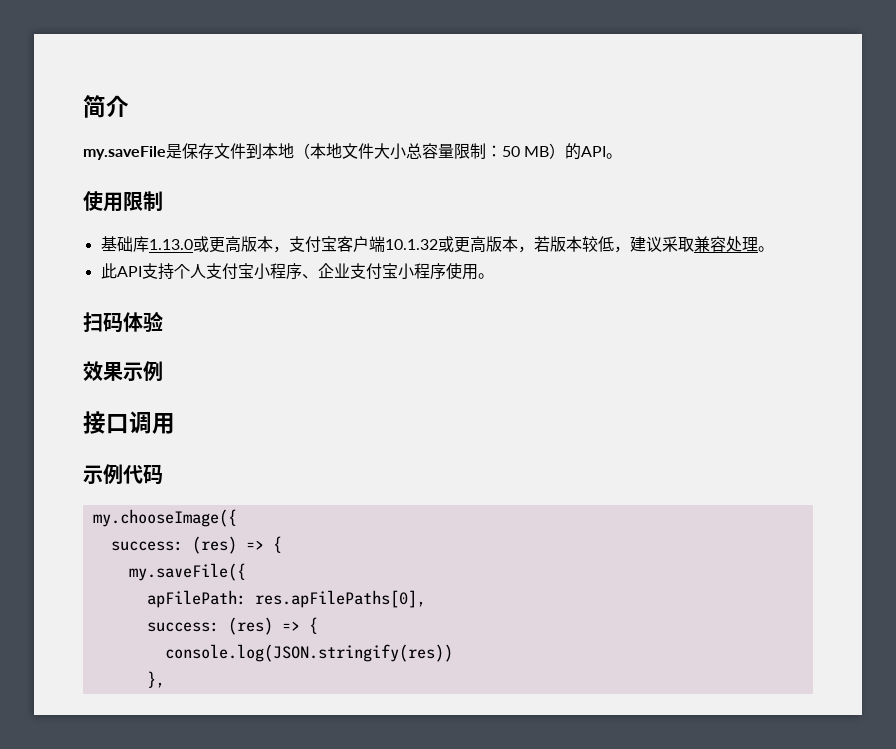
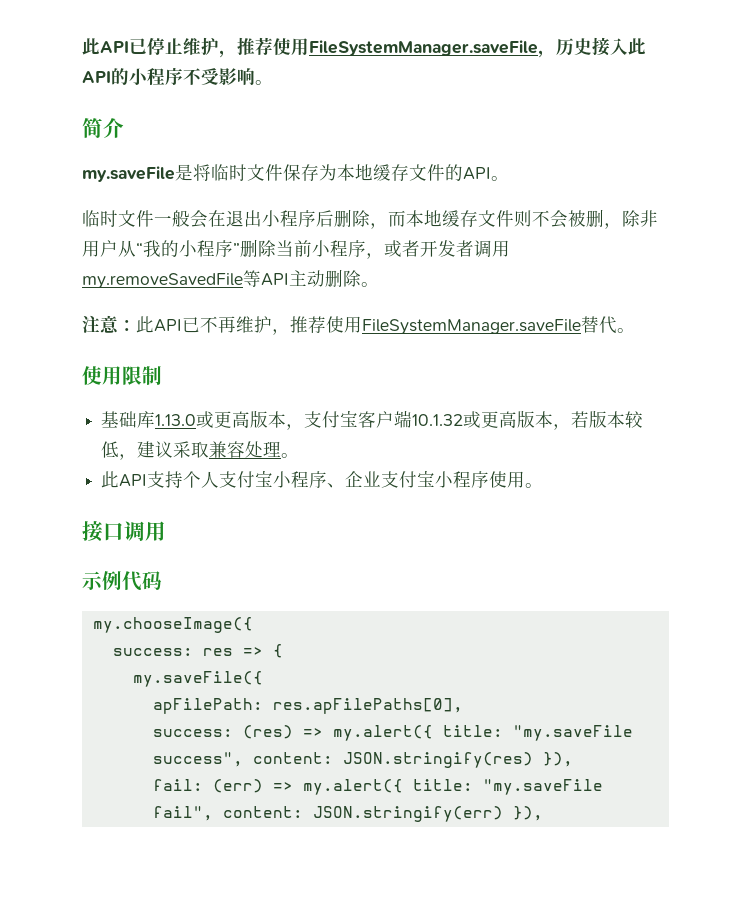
+ 此API已停止维护，推荐使用FileSystemManager.saveFile，历史接入此API的小程序不受影响。
  简介
- my.saveFile是保存文件到本地（本地文件大小总容量限制：50 MB）的API。
+ my.saveFile是将临时文件保存为本地缓存文件的API。
+ 临时文件一般会在退出小程序后删除，而本地缓存文件则不会被删，除非用户从“我的小程序”删除当前小程序，或者开发者调用my.removeSavedFile等API主动删除。
+ 注意：此API已不再维护，推荐使用FileSystemManager.saveFile替代。
- 扫码体验
- 效果示例
  my.chooseImage({
- success: (res) => {
+ success: res => {
  apFilePath: res.apFilePaths[0],
- success: (res) => {
- console.log(JSON.stringify(res))
- },
+ success: (res) => my.alert({ title: "my.saveFile success", content: JSON.stringify(res) }),
+ fail: (err) => my.alert({ title: "my.saveFile fail", content: JSON.stringify(err) }),

